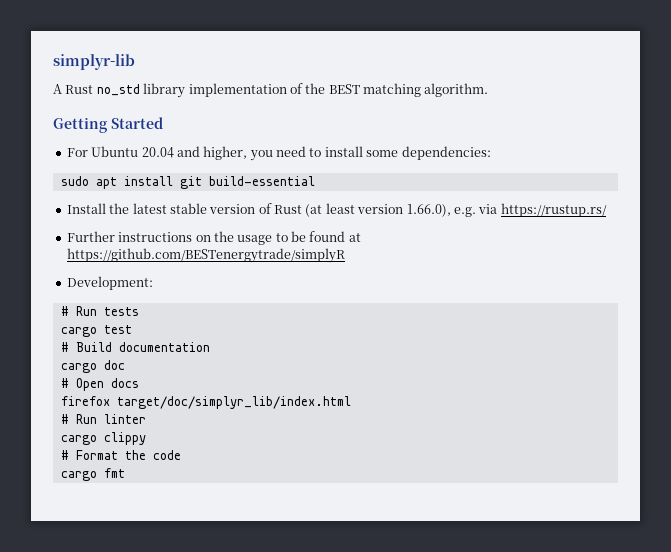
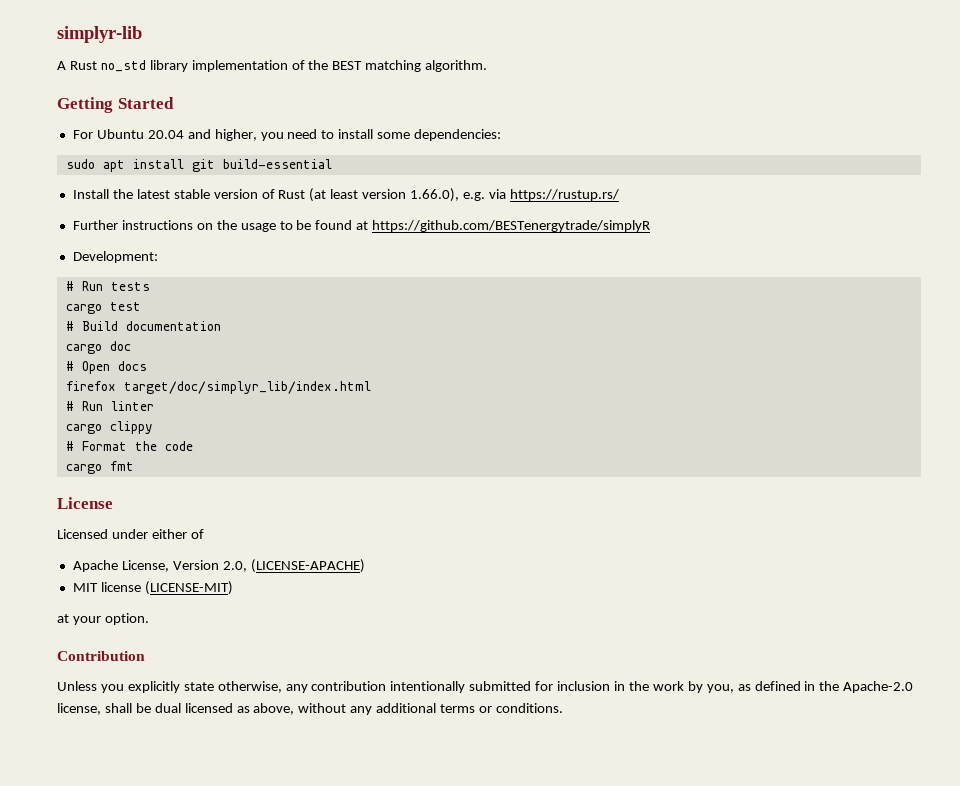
+ License
+ Licensed under either of
+ Apache License, Version 2.0, (LICENSE-APACHE)
+ MIT license (LICENSE-MIT)
+ at your option.
+ Contribution
+ Unless you explicitly state otherwise, any contribution intentionally submitted for inclusion in the work by you, as defined in the Apache-2.0 license, shall be dual licensed as above, without any additional terms or conditions.

